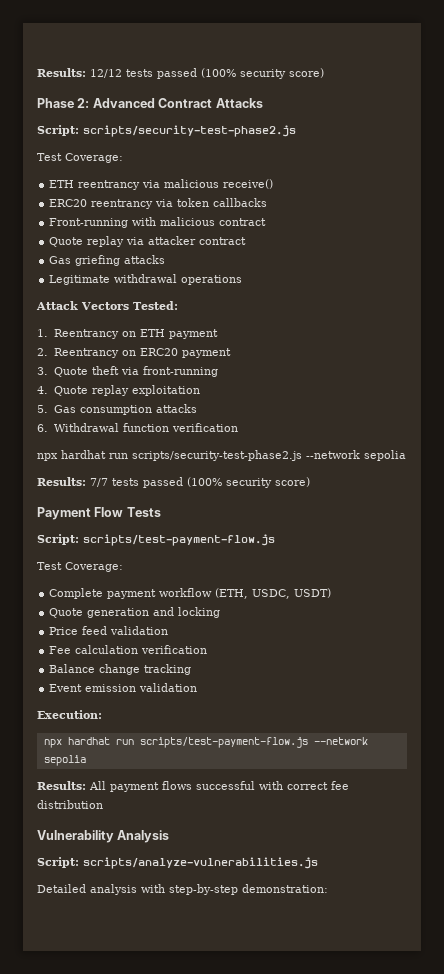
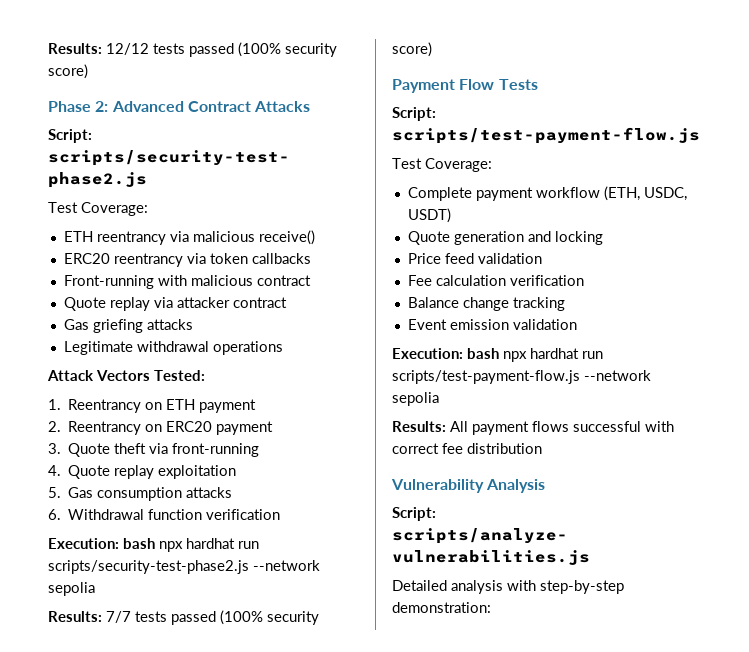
- npx hardhat run scripts/security-test-phase2.js --network sepolia
+ Execution: bash npx hardhat run scripts/security-test-phase2.js --network sepolia
- Execution:
- npx hardhat run scripts/test-payment-flow.js --network sepolia
+ Execution: bash npx hardhat run scripts/test-payment-flow.js --network sepolia

